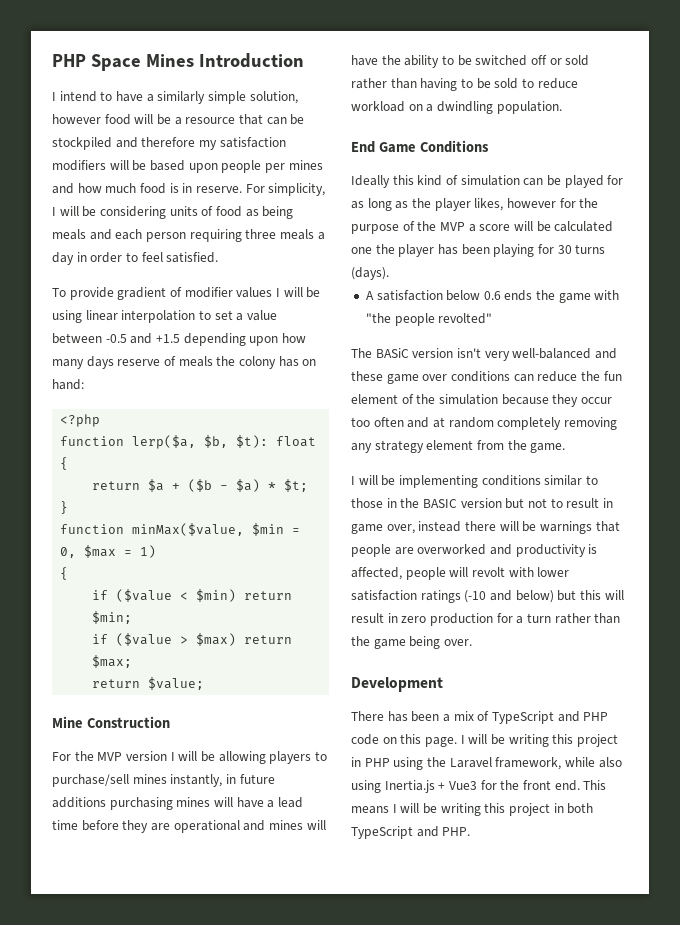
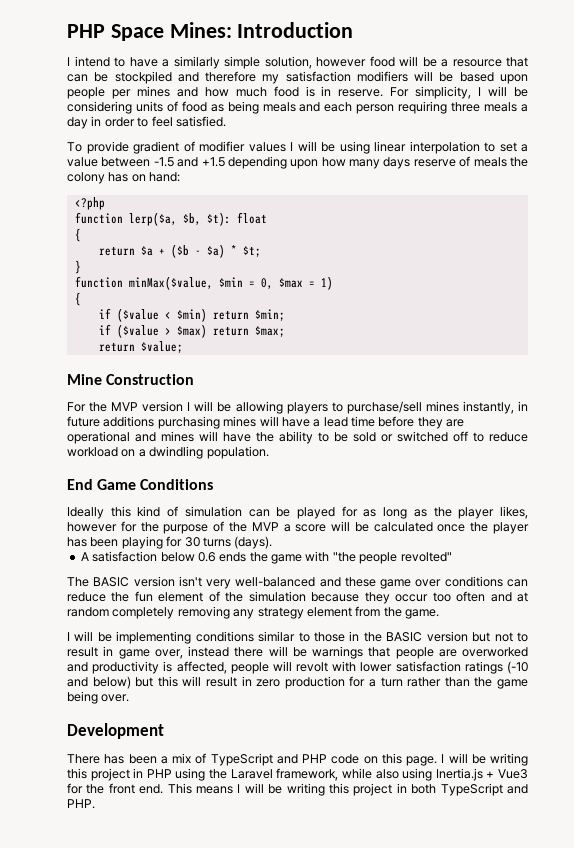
- PHP Space Mines Introduction
+ PHP Space Mines: Introduction
- To provide gradient of modifier values I will be using linear interpolation to set a value between -0.5 and +1.5 depending upon how many days reserve of meals the colony has on hand:
+ To provide gradient of modifier values I will be using linear interpolation to set a value between -1.5 and +1.5 depending upon how many days reserve of meals the colony has on hand:
- For the MVP version I will be allowing players to purchase/sell mines instantly, in future additions purchasing mines will have a lead time before they are operational and mines will have the ability to be switched off or sold rather than having to be sold to reduce workload on a dwindling population.
+ For the MVP version I will be allowing players to purchase/sell mines instantly, in future additions purchasing mines will have a lead time before they are operational and mines will have the ability to be sold or switched off to reduce workload on a dwindling population.
- Ideally this kind of simulation can be played for as long as the player likes, however for the purpose of the MVP a score will be calculated one the player has been playing for 30 turns (days).
+ Ideally this kind of simulation can be played for as long as the player likes, however for the purpose of the MVP a score will be calculated once the player has been playing for 30 turns (days).
- The BASiC version isn't very well-balanced and these game over conditions can reduce the fun element of the simulation because they occur too often and at random completely removing any strategy element from the game.
+ The BASIC version isn't very well-balanced and these game over conditions can reduce the fun element of the simulation because they occur too often and at random completely removing any strategy element from the game.

